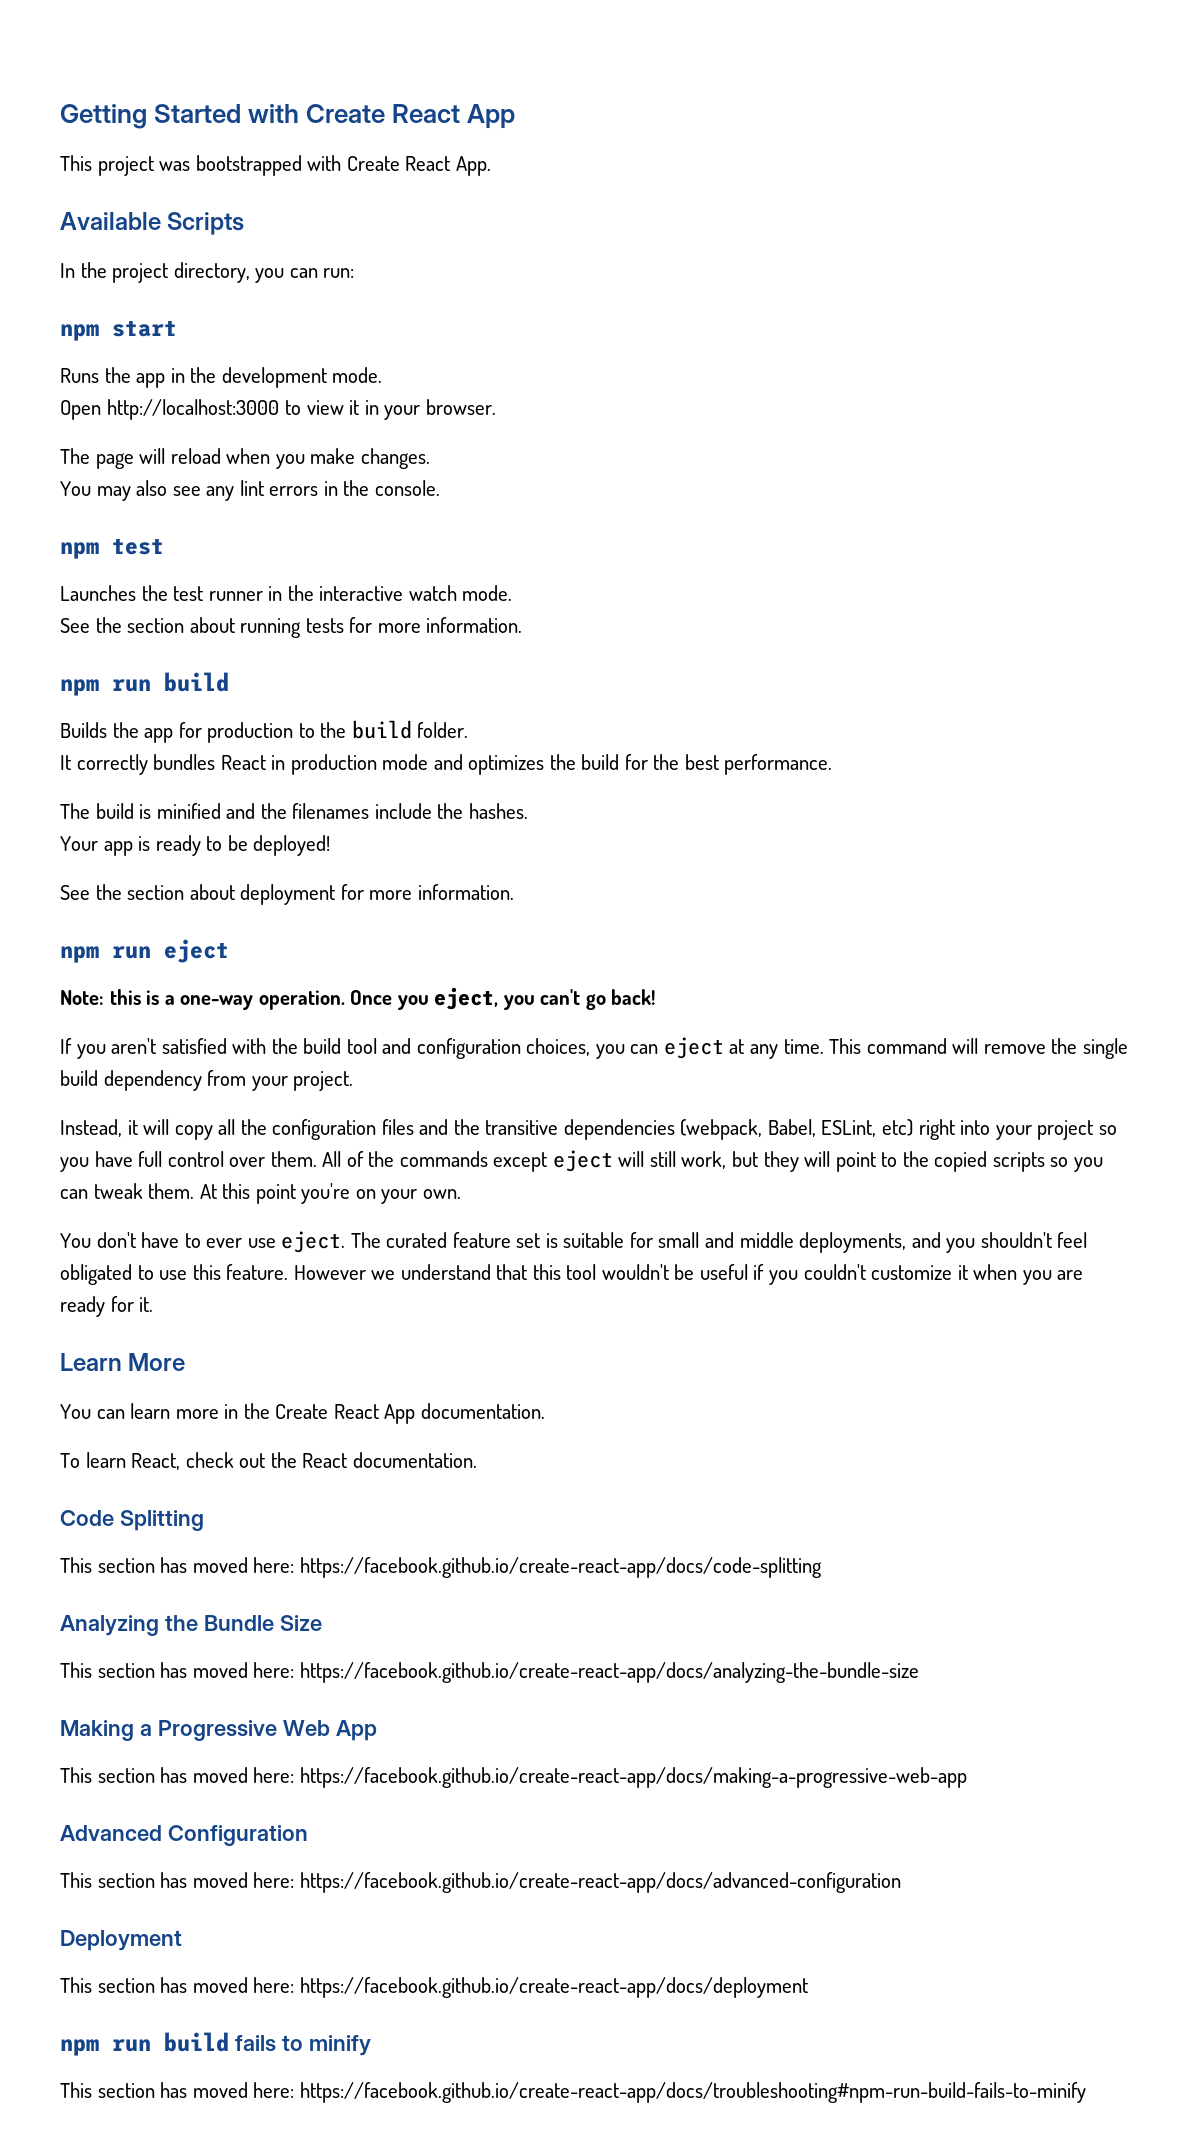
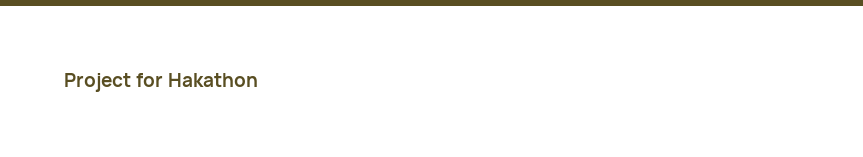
- Getting Started with Create React App
- This project was bootstrapped with Create React App.
- Available Scripts
- In the project directory, you can run:
- npm start
- Runs the app in the development mode.
- Open http://localhost:3000 to view it in your browser.
- The page will reload when you make changes.
- You may also see any lint errors in the console.
- npm test
- Launches the test runner in the interactive watch mode.
- See the section about running tests for more information.
- npm run build
- Builds the app for production to the build folder.
- It correctly bundles React in production mode and optimizes the build for the best performance.
- The build is minified and the filenames include the hashes.
- Your app is ready to be deployed!
- See the section about deployment for more information.
- npm run eject
- Note: this is a one-way operation. Once you eject, you can't go back!
- If you aren't satisfied with the build tool and configuration choices, you can eject at any time. This command will remove the single build dependency from your project.
- Instead, it will copy all the configuration files and the transitive dependencies (webpack, Babel, ESLint, etc) right into your project so you have full control over them. All of the commands except eject will still work, but they will point to the copied scripts so you can tweak them. At this point you're on your own.
- You don't have to ever use eject. The curated feature set is suitable for small and middle deployments, and you shouldn't feel obligated to use this feature. However we understand that this tool wouldn't be useful if you couldn't customize it when you are ready for it.
- Learn More
- You can learn more in the Create React App documentation.
- To learn React, check out the React documentation.
- Code Splitting
- This section has moved here: https://facebook.github.io/create-react-app/docs/code-splitting
- Analyzing the Bundle Size
- This section has moved here: https://facebook.github.io/create-react-app/docs/analyzing-the-bundle-size
- Making a Progressive Web App
- This section has moved here: https://facebook.github.io/create-react-app/docs/making-a-progressive-web-app
- Advanced Configuration
- This section has moved here: https://facebook.github.io/create-react-app/docs/advanced-configuration
- Deployment
- This section has moved here: https://facebook.github.io/create-react-app/docs/deployment
- npm run build fails to minify
- This section has moved here: https://facebook.github.io/create-react-app/docs/troubleshooting#npm-run-build-fails-to-minify
+ Project for Hakathon

